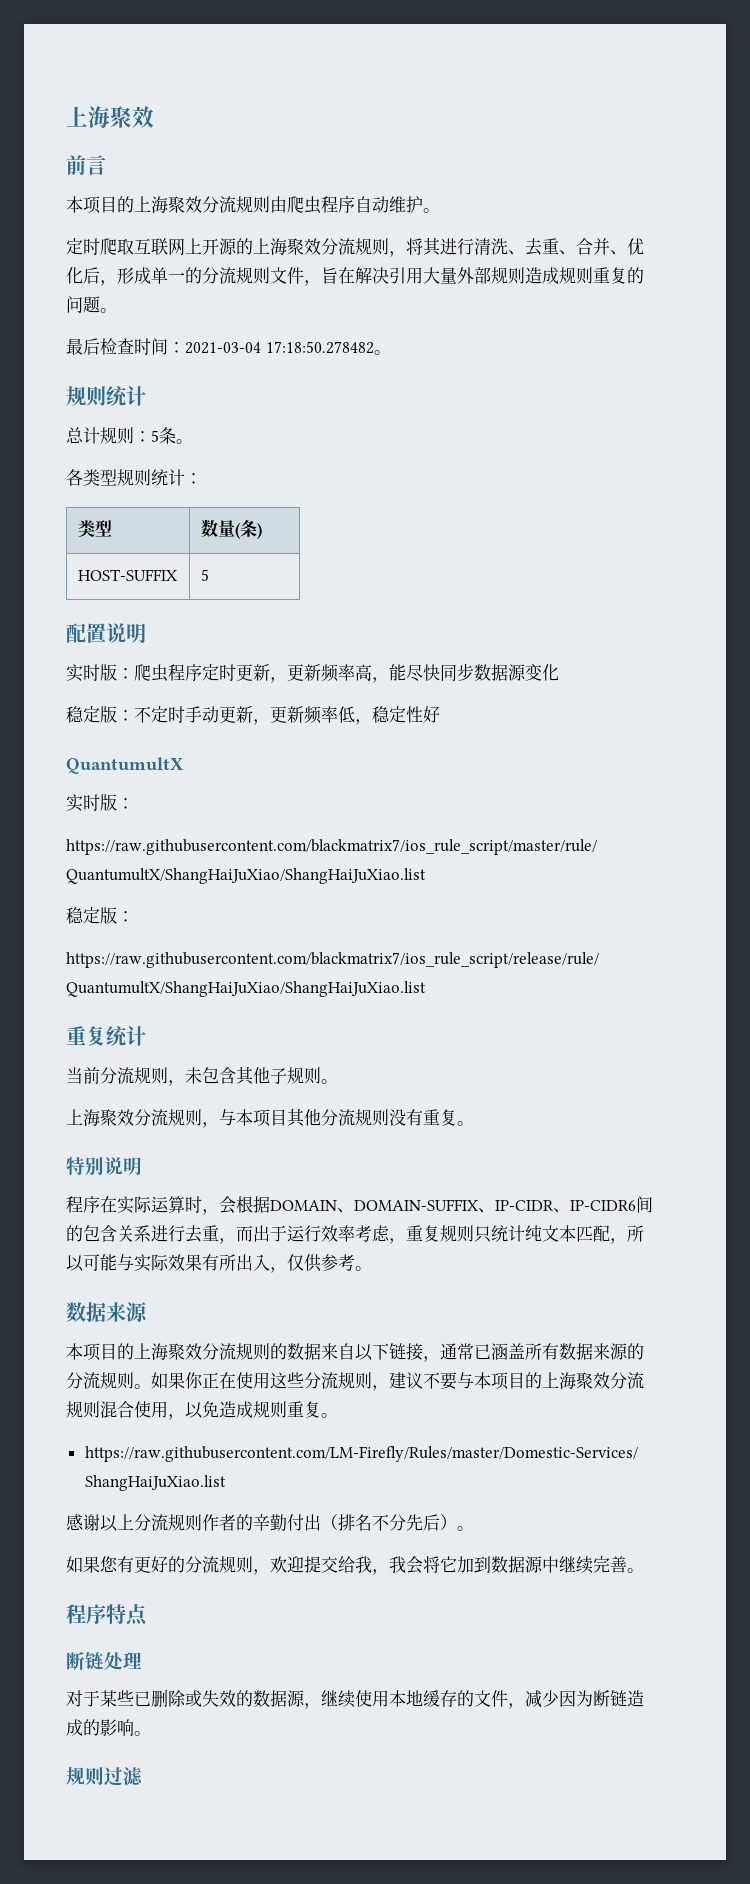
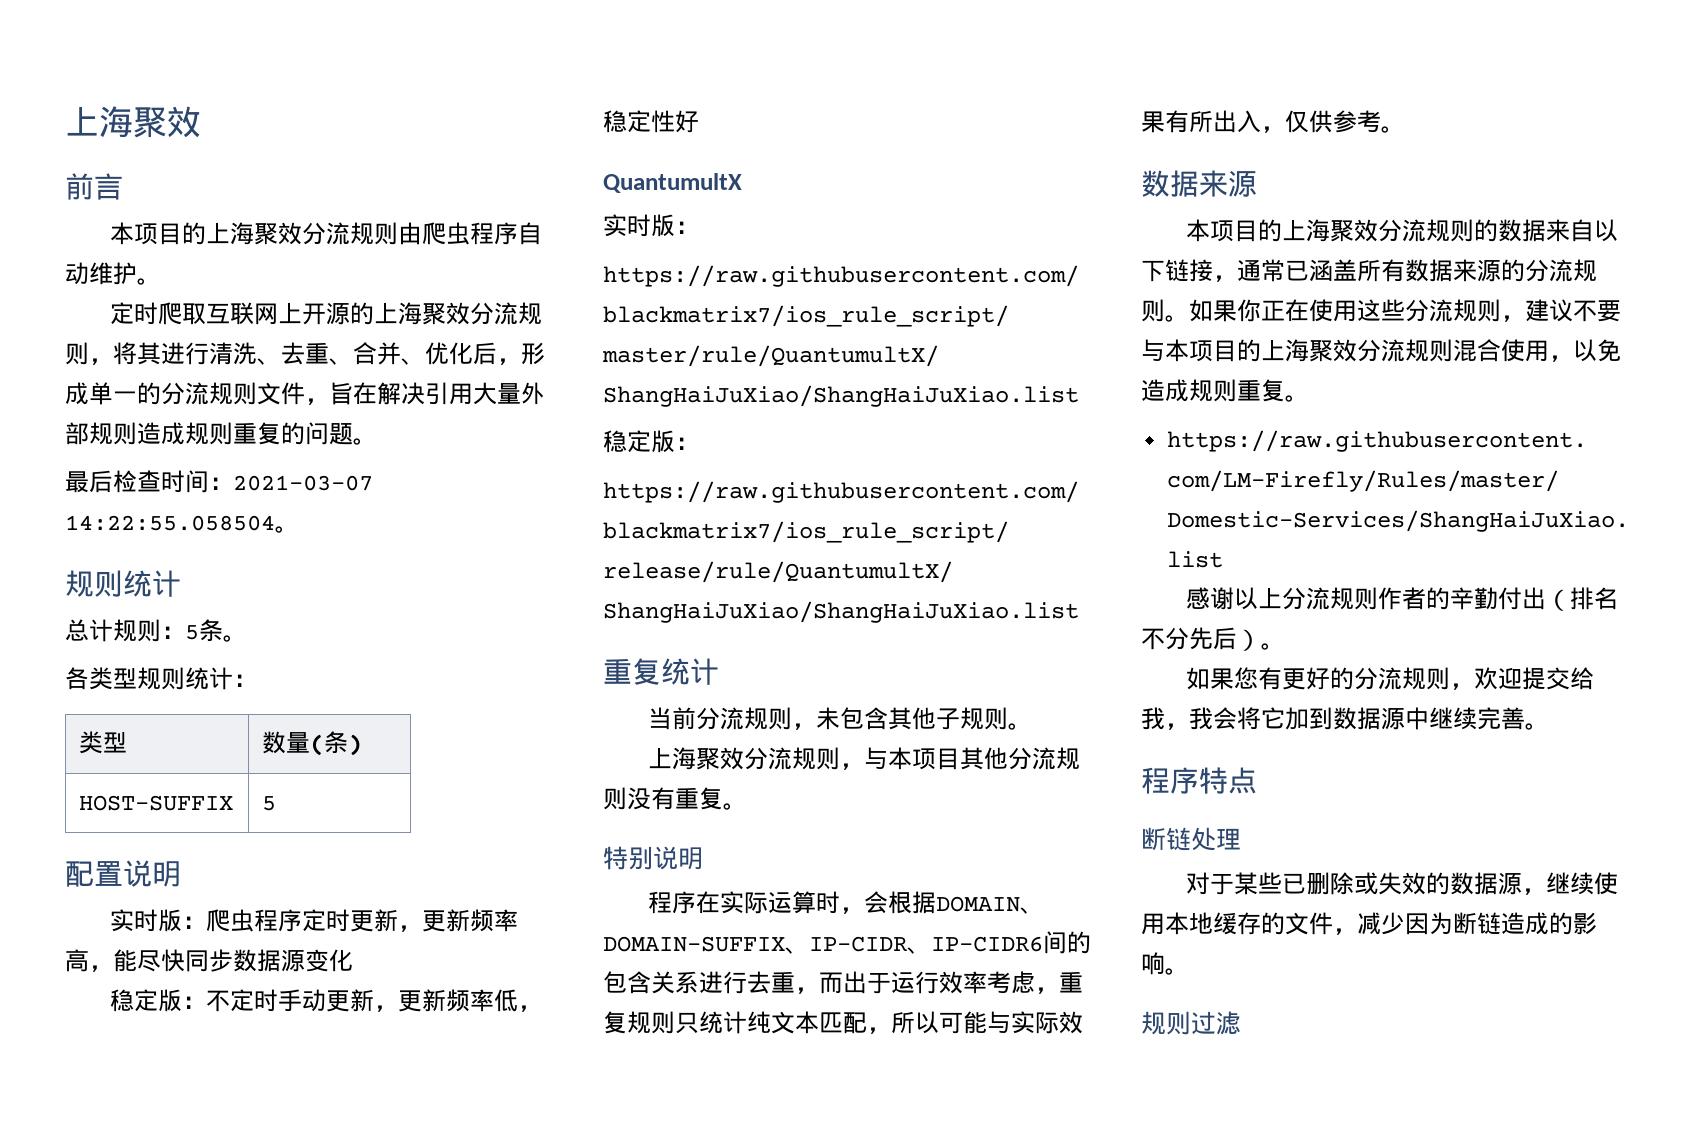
- 最后检查时间：2021-03-04 17:18:50.278482。
+ 最后检查时间：2021-03-07 14:22:55.058504。

